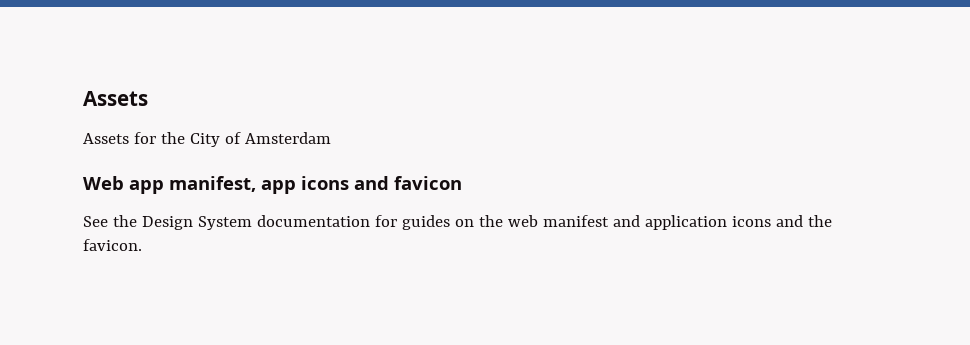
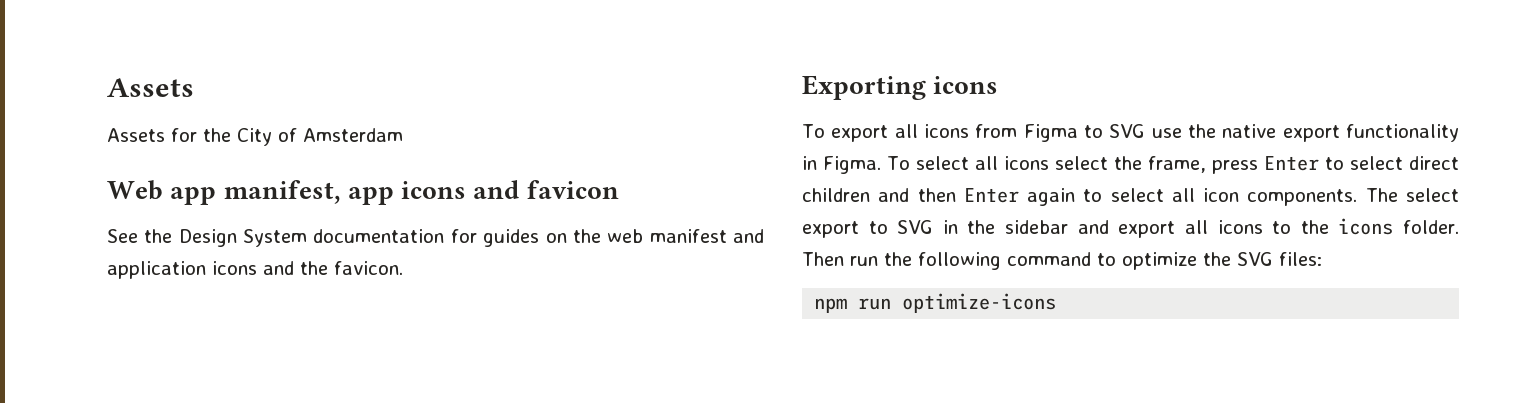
+ Exporting icons
+ To export all icons from Figma to SVG use the native export functionality in Figma. To select all icons select the frame, press Enter to select direct children and then Enter again to select all icon components. The select export to SVG in the sidebar and export all icons to the icons folder. Then run the following command to optimize the SVG files:
+ npm run optimize-icons

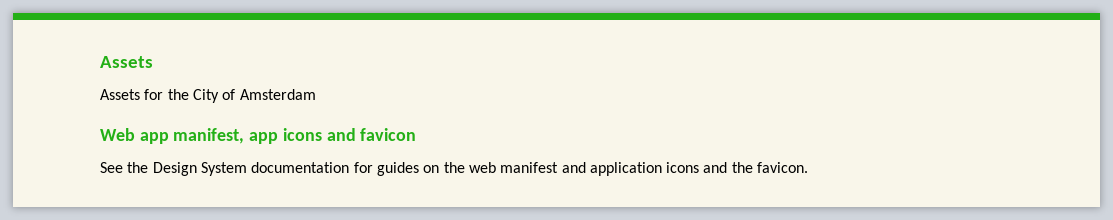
- Exporting icons
- To export all icons from Figma to SVG use the native export functionality in Figma. To select all icons select the frame, press Enter to select direct children and then Enter again to select all icon components. The select export to SVG in the sidebar and export all icons to the icons folder. Then run the following command to optimize the SVG files:
- npm run optimize-icons

